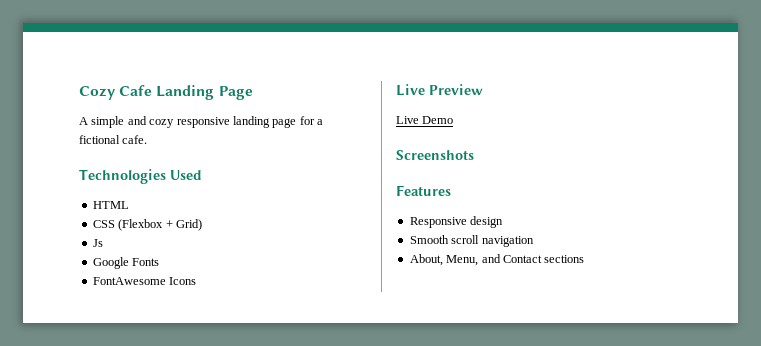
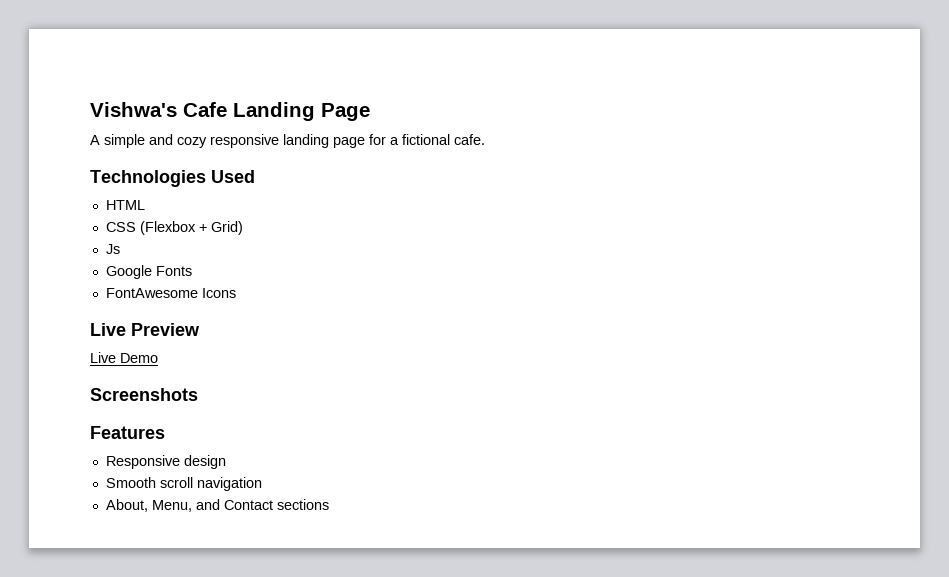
- Cozy Cafe Landing Page
+ Vishwa's Cafe Landing Page

